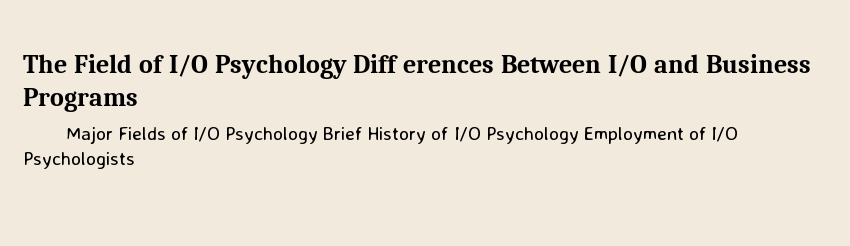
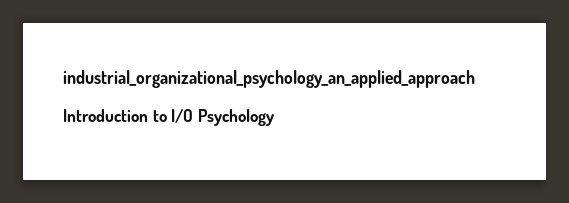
- The Field of I/O Psychology Diff erences Between I/O and Business Programs
- Major Fields of I/O Psychology Brief History of I/O Psychology Employment of I/O Psychologists
+ industrial_organizational_psychology_an_applied_approach
+ Introduction to I/O Psychology

